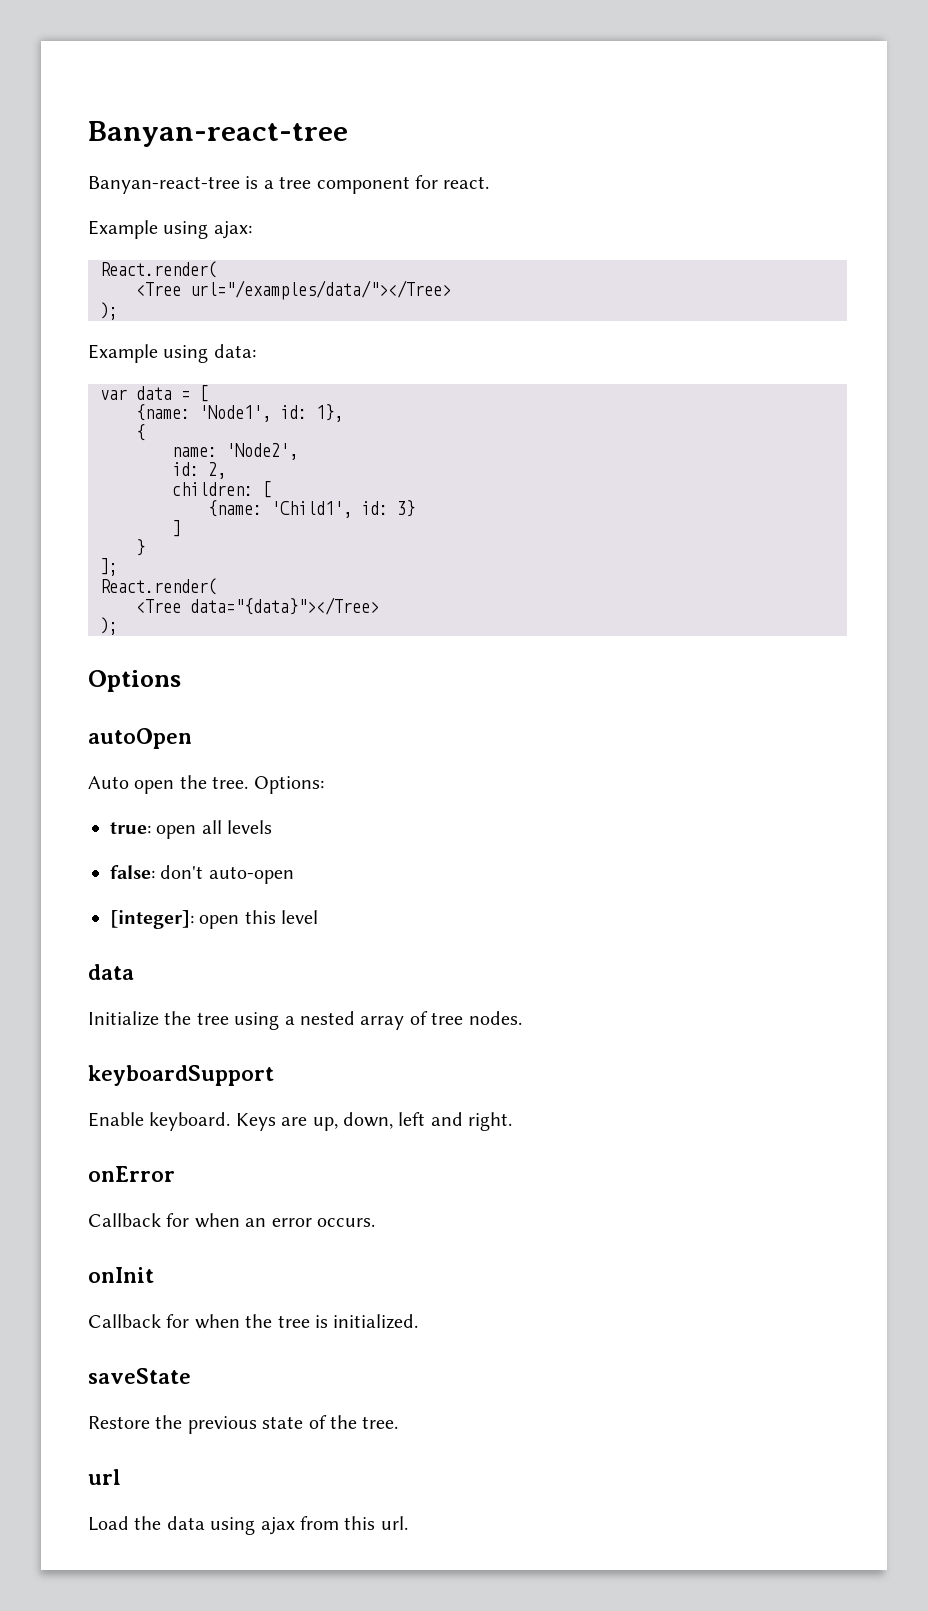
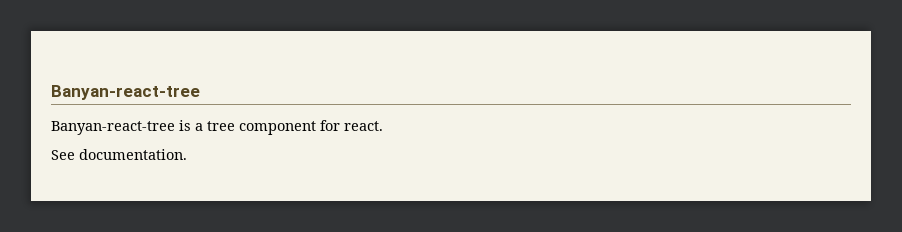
- Example using ajax:
- React.render(
- <Tree url="/examples/data/"></Tree>
- );
- Example using data:
- var data = [
- {name: 'Node1', id: 1},
- {
- name: 'Node2',
- id: 2,
- children: [
- {name: 'Child1', id: 3}
- ]
- }
- ];
- React.render(
- <Tree data="{data}"></Tree>
- );
- Options
- autoOpen
- Auto open the tree. Options:
- true: open all levels
- false: don't auto-open
- [integer]: open this level
- data
- Initialize the tree using a nested array of tree nodes.
- keyboardSupport
- Enable keyboard. Keys are up, down, left and right.
- onError
- Callback for when an error occurs.
- onInit
- Callback for when the tree is initialized.
- saveState
- Restore the previous state of the tree.
- url
- Load the data using ajax from this url.
+ See documentation.

